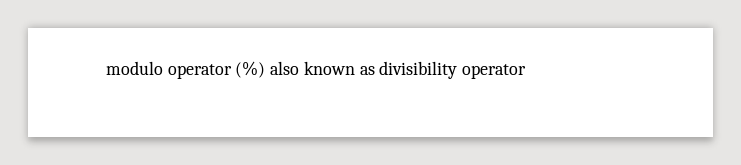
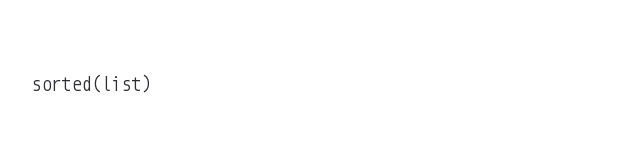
- modulo operator (%) also known as divisibility operator
+ sorted(list)

